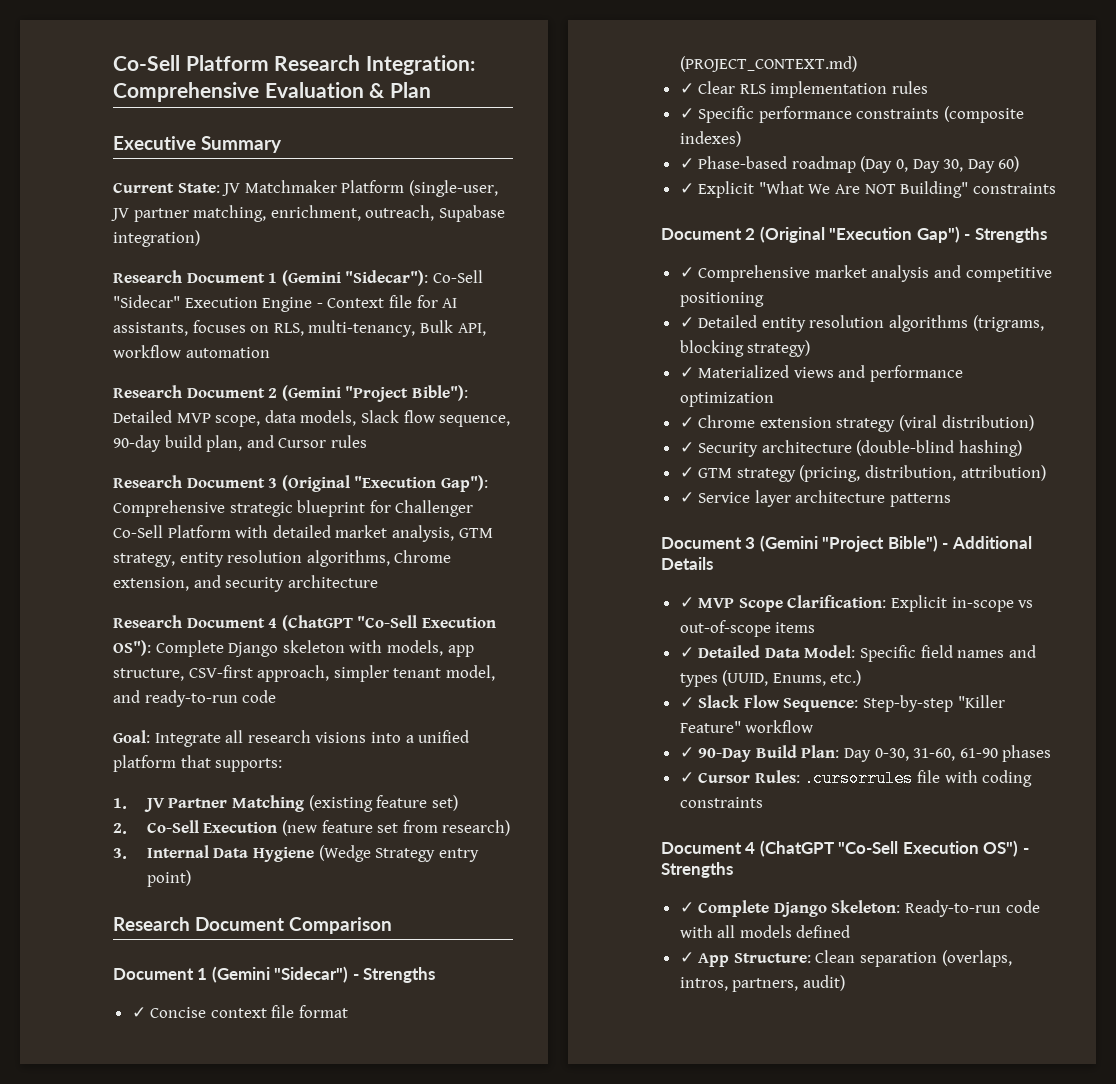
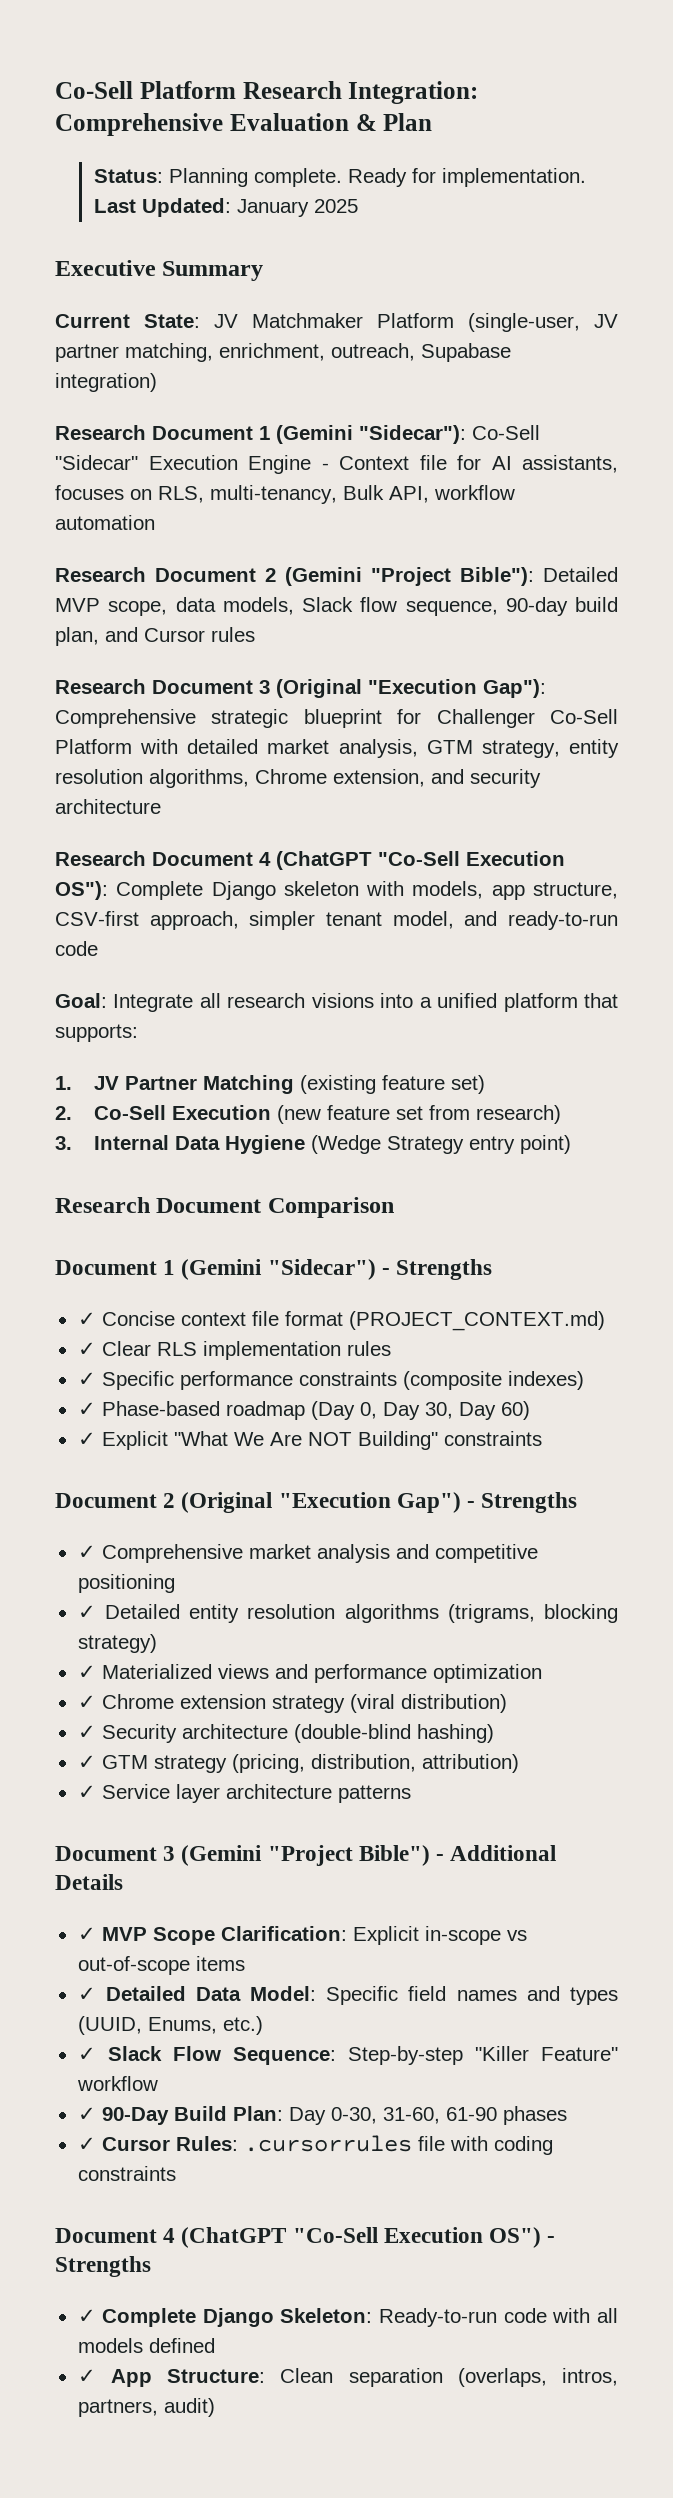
+ Status: Planning complete. Ready for implementation. Last Updated: January 2025

